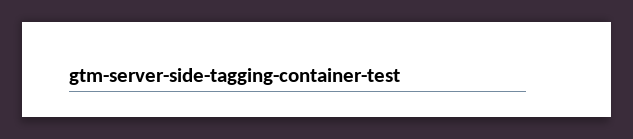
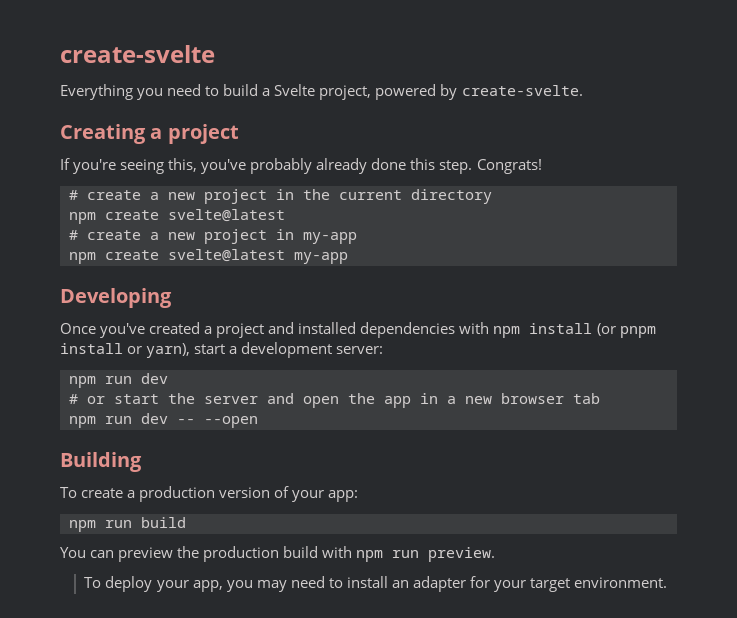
- gtm-server-side-tagging-container-test
+ create-svelte
+ Everything you need to build a Svelte project, powered by create-svelte.
+ Creating a project
+ If you're seeing this, you've probably already done this step. Congrats!
+ # create a new project in the current directory
+ npm create svelte@latest
+ # create a new project in my-app
+ npm create svelte@latest my-app
+ Developing
+ Once you've created a project and installed dependencies with npm install (or pnpm install or yarn), start a development server:
+ npm run dev
+ # or start the server and open the app in a new browser tab
+ npm run dev -- --open
+ Building
+ To create a production version of your app:
+ npm run build
+ You can preview the production build with npm run preview.
+ To deploy your app, you may need to install an adapter for your target environment.

